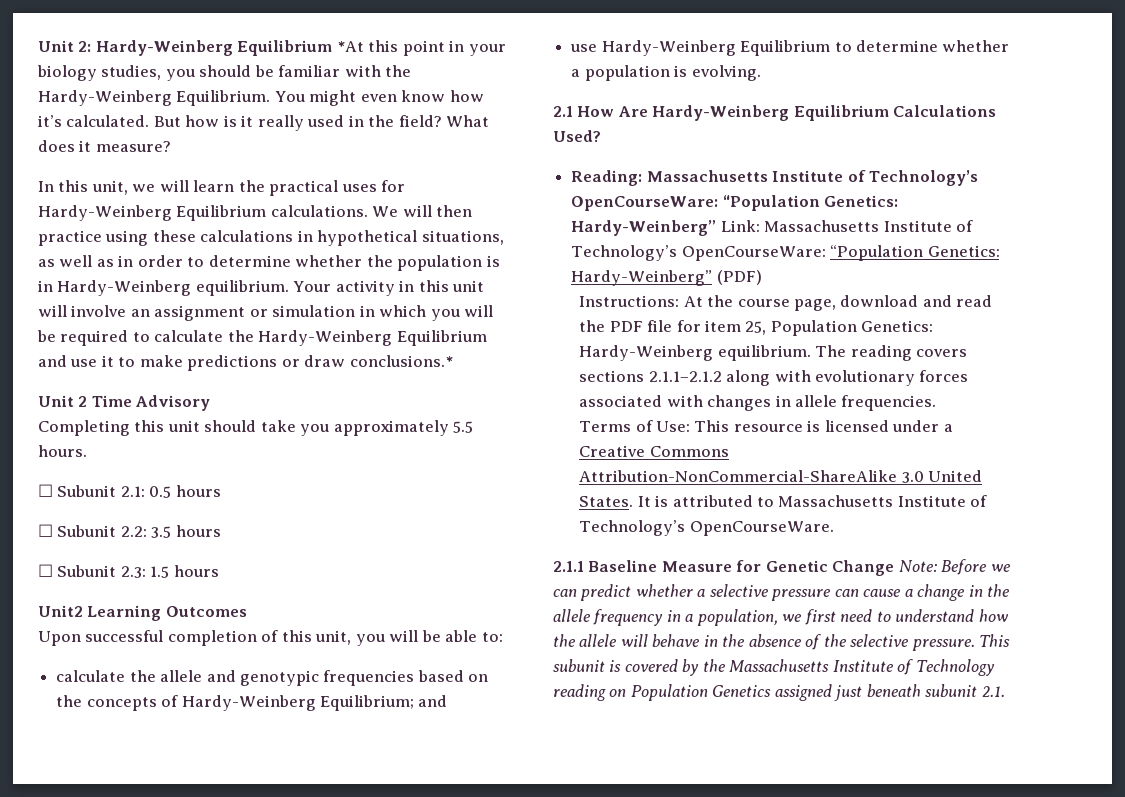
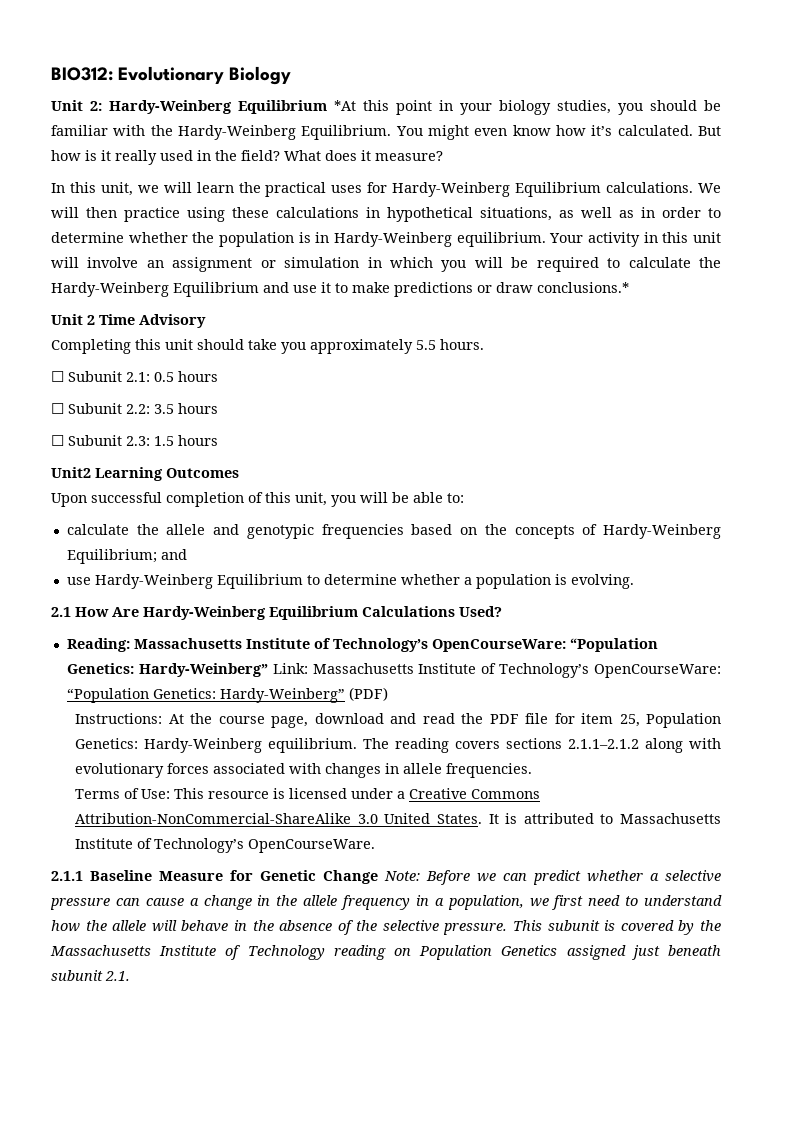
+ BIO312: Evolutionary Biology

